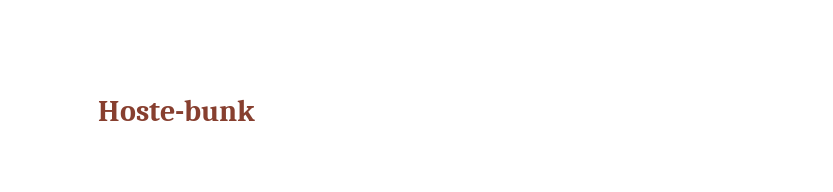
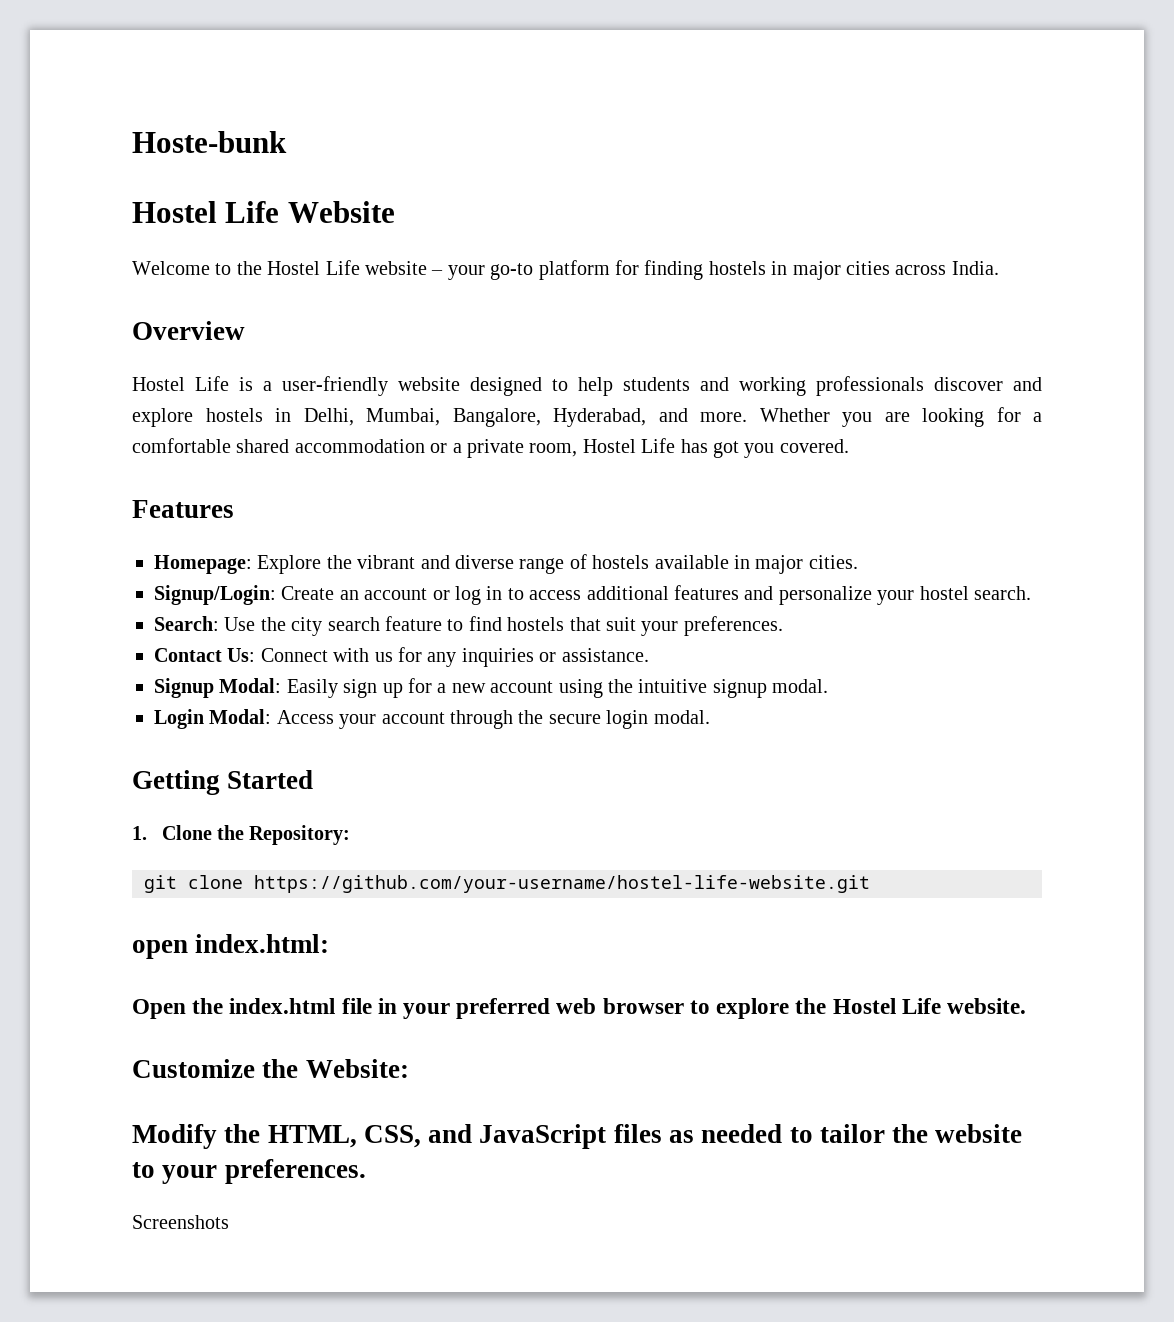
+ Hostel Life Website
+ Welcome to the Hostel Life website – your go-to platform for finding hostels in major cities across India.
+ Overview
+ Hostel Life is a user-friendly website designed to help students and working professionals discover and explore hostels in Delhi, Mumbai, Bangalore, Hyderabad, and more. Whether you are looking for a comfortable shared accommodation or a private room, Hostel Life has got you covered.
+ Features
+ Homepage: Explore the vibrant and diverse range of hostels available in major cities.
+ Signup/Login: Create an account or log in to access additional features and personalize your hostel search.
+ Search: Use the city search feature to find hostels that suit your preferences.
+ Contact Us: Connect with us for any inquiries or assistance.
+ Signup Modal: Easily sign up for a new account using the intuitive signup modal.
+ Login Modal: Access your account through the secure login modal.
+ Getting Started
+ 1. Clone the Repository:
+ git clone https://github.com/your-username/hostel-life-website.git
+ open index.html:
+ Open the index.html file in your preferred web browser to explore the Hostel Life website.
+ Customize the Website:
+ Modify the HTML, CSS, and JavaScript files as needed to tailor the website to your preferences.
+ Screenshots

